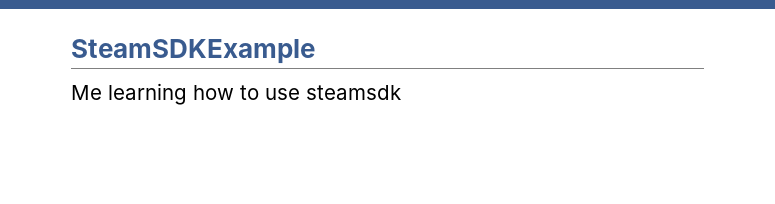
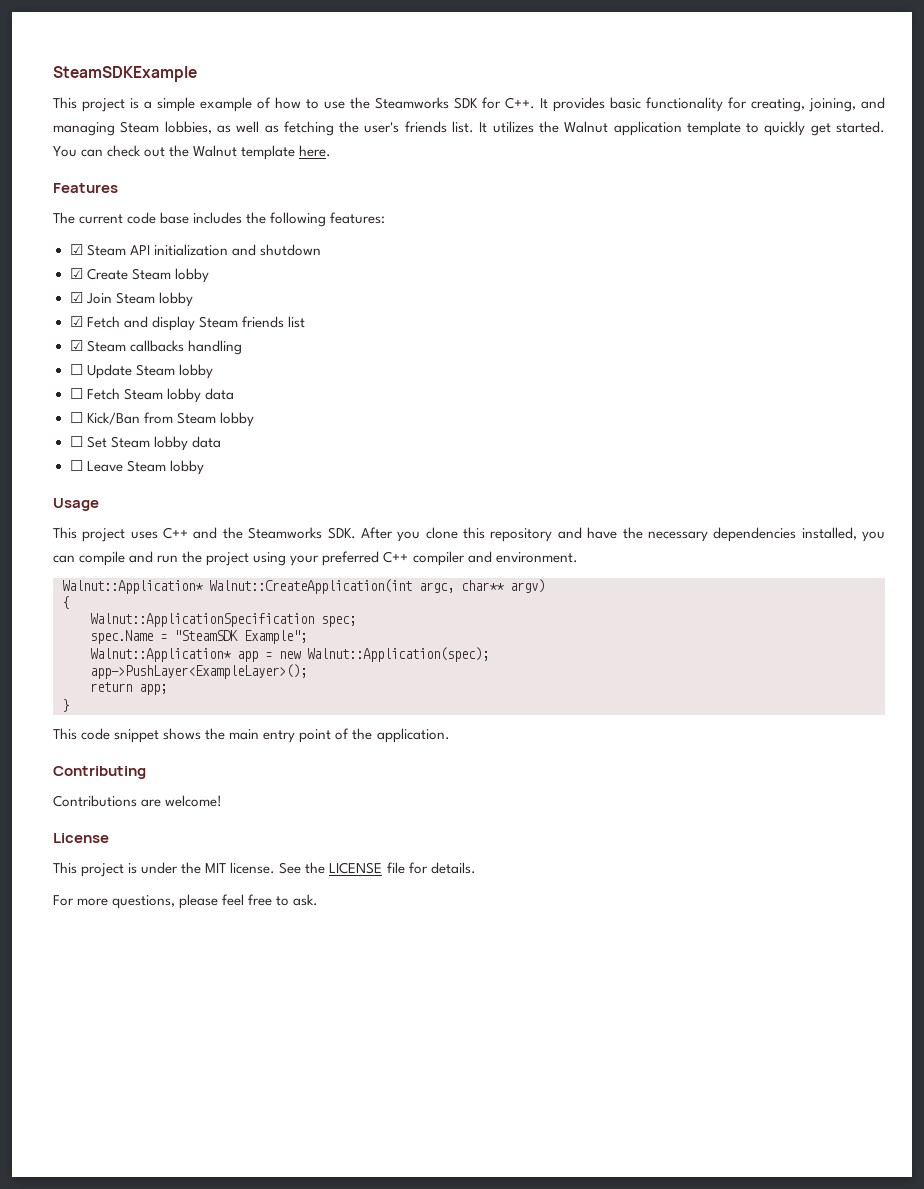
- Me learning how to use steamsdk
+ This project is a simple example of how to use the Steamworks SDK for C++. It provides basic functionality for creating, joining, and managing Steam lobbies, as well as fetching the user's friends list. It utilizes the Walnut application template to quickly get started. You can check out the Walnut template here.
+ Features
+ The current code base includes the following features:
+ ☑ Steam API initialization and shutdown
+ ☑ Create Steam lobby
+ ☑ Join Steam lobby
+ ☑ Fetch and display Steam friends list
+ ☑ Steam callbacks handling
+ ☐ Update Steam lobby
+ ☐ Fetch Steam lobby data
+ ☐ Kick/Ban from Steam lobby
+ ☐ Set Steam lobby data
+ ☐ Leave Steam lobby
+ Usage
+ This project uses C++ and the Steamworks SDK. After you clone this repository and have the necessary dependencies installed, you can compile and run the project using your preferred C++ compiler and environment.
+ Walnut::Application* Walnut::CreateApplication(int argc, char** argv)
+ {
+ Walnut::ApplicationSpecification spec;
+ spec.Name = "SteamSDK Example";
+ Walnut::Application* app = new Walnut::Application(spec);
+ app->PushLayer<ExampleLayer>();
+ return app;
+ }
+ This code snippet shows the main entry point of the application.
+ Contributing
+ Contributions are welcome!
+ License
+ This project is under the MIT license. See the LICENSE file for details.
+ For more questions, please feel free to ask.

